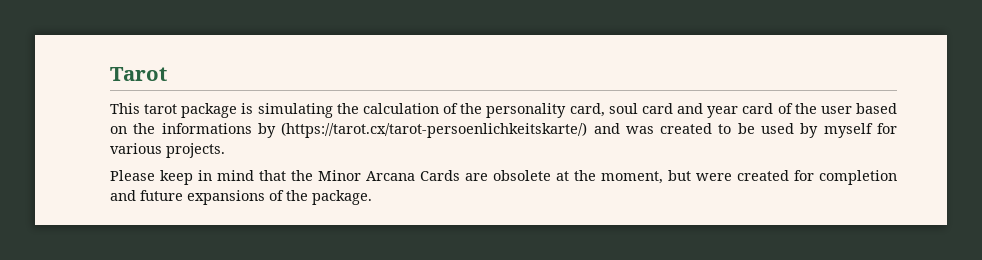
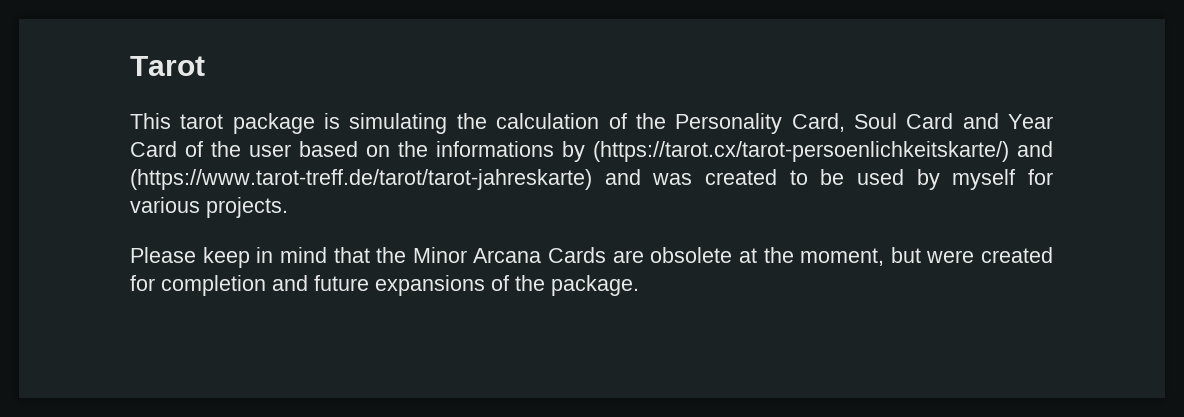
- This tarot package is simulating the calculation of the personality card, soul card and year card of the user based on the informations by (https://tarot.cx/tarot-persoenlichkeitskarte/) and was created to be used by myself for various projects.
+ This tarot package is simulating the calculation of the Personality Card, Soul Card and Year Card of the user based on the informations by (https://tarot.cx/tarot-persoenlichkeitskarte/) and (https://www.tarot-treff.de/tarot/tarot-jahreskarte) and was created to be used by myself for various projects.

